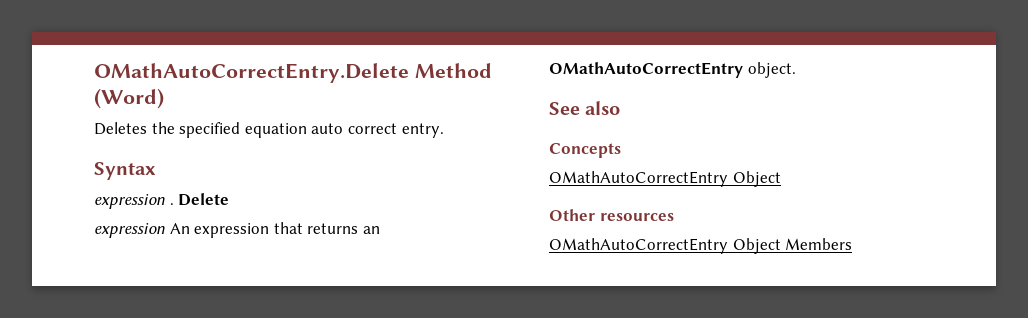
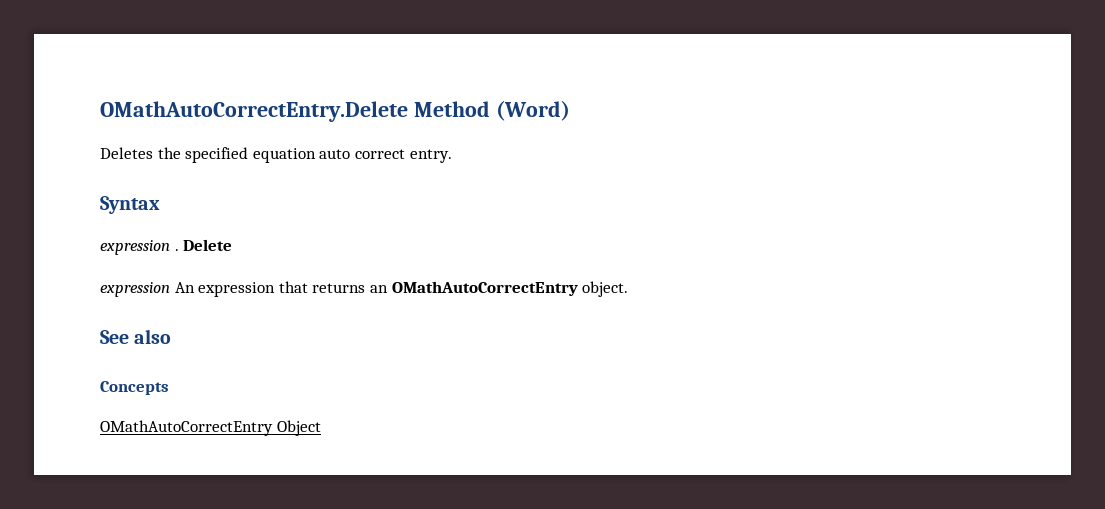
- Other resources
- OMathAutoCorrectEntry Object Members

